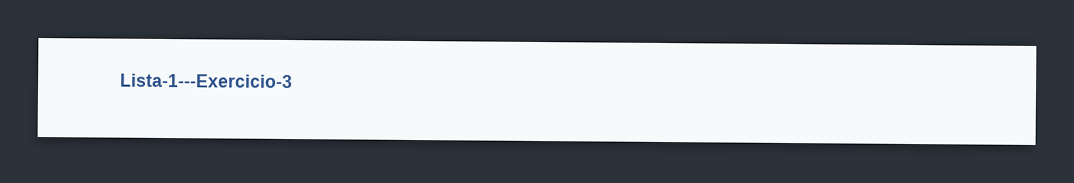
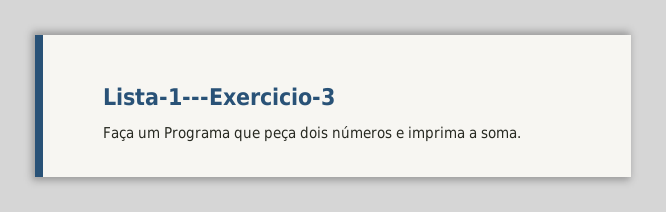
+ Faça um Programa que peça dois números e imprima a soma.

